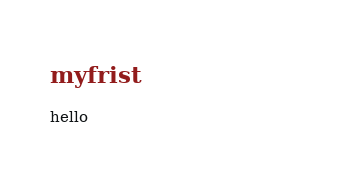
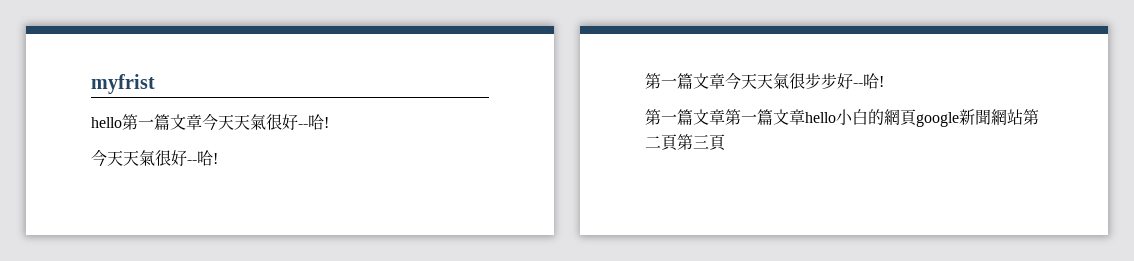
- hello
+ hello第一篇文章今天天氣很好--哈!
+ 今天天氣很好--哈!
+ 第一篇文章今天天氣很步步好--哈!
+ 第一篇文章第一篇文章hello小白的網頁google新聞網站第二頁第三頁

